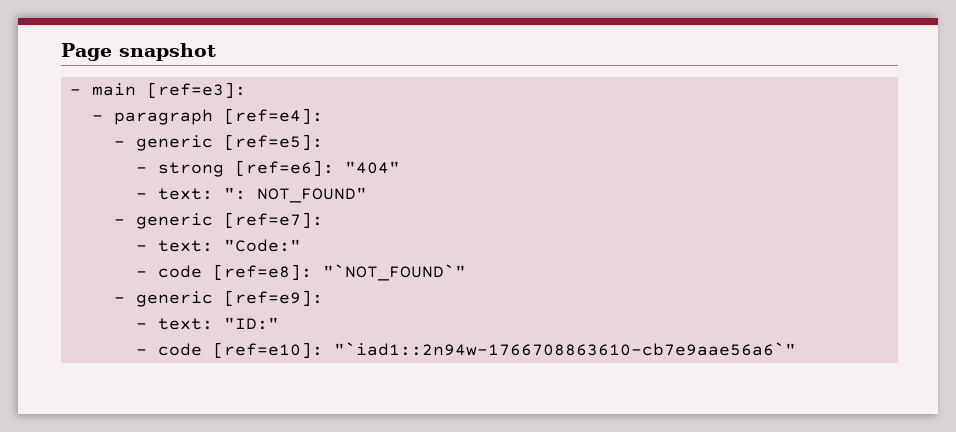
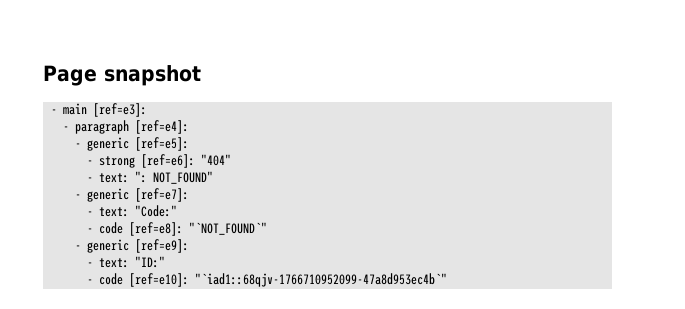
- - code [ref=e10]: "`iad1::2n94w-1766708863610-cb7e9aae56a6`"
+ - code [ref=e10]: "`iad1::68qjv-1766710952099-47a8d953ec4b`"

